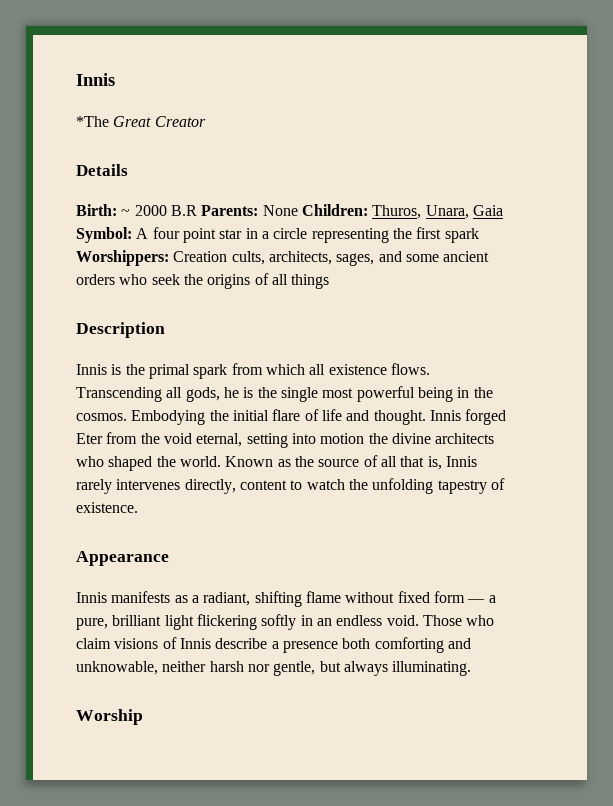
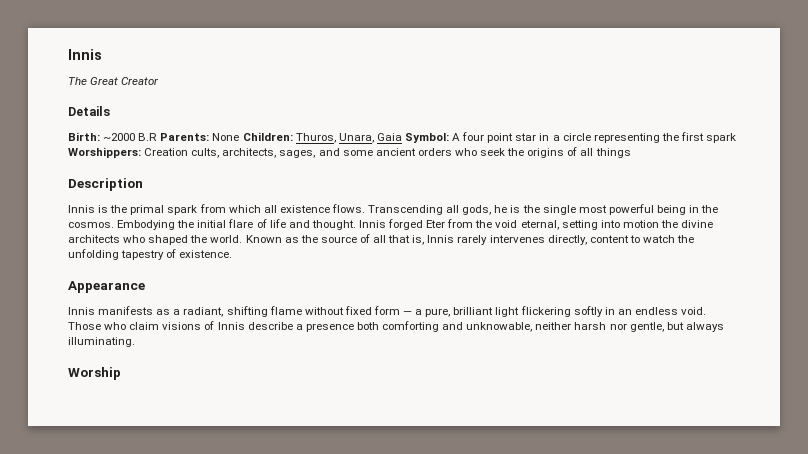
- *The Great Creator
+ The Great Creator
- Birth: ~ 2000 B.R Parents: None Children: Thuros, Unara, Gaia Symbol: A four point star in a circle representing the first spark Worshippers: Creation cults, architects, sages, and some ancient orders who seek the origins of all things
+ Birth: ~2000 B.R Parents: None Children: Thuros, Unara, Gaia Symbol: A four point star in a circle representing the first spark Worshippers: Creation cults, architects, sages, and some ancient orders who seek the origins of all things

